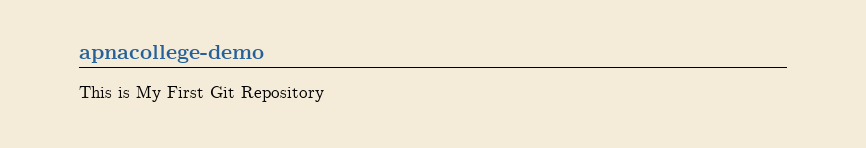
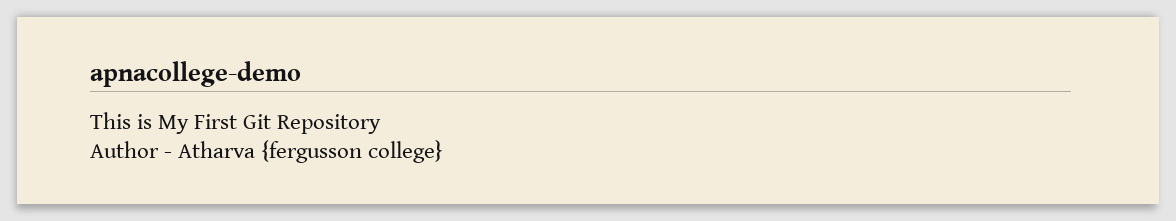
+ Author - Atharva {fergusson college}

